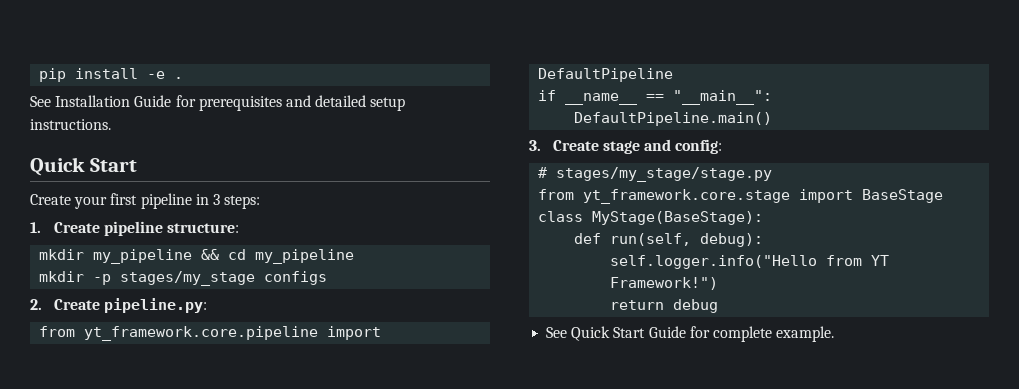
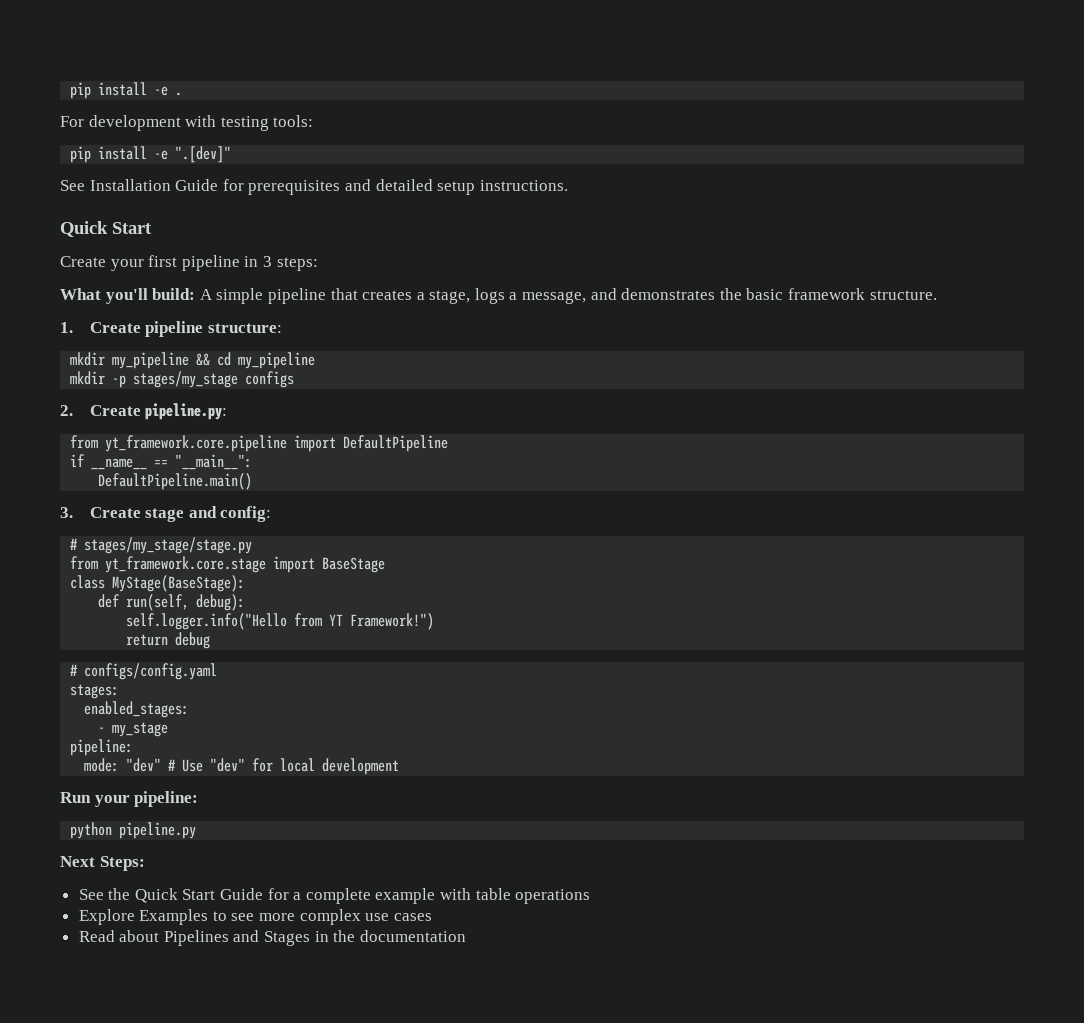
+ For development with testing tools:
+ pip install -e ".[dev]"
+ What you'll build: A simple pipeline that creates a stage, logs a message, and demonstrates the basic framework structure.
- See Quick Start Guide for complete example.
+ # configs/config.yaml
+ stages:
+ enabled_stages:
+ - my_stage
+ pipeline:
+ mode: "dev" # Use "dev" for local development
+ Run your pipeline:
+ python pipeline.py
+ Next Steps:
+ See the Quick Start Guide for a complete example with table operations
+ Explore Examples to see more complex use cases
+ Read about Pipelines and Stages in the documentation

